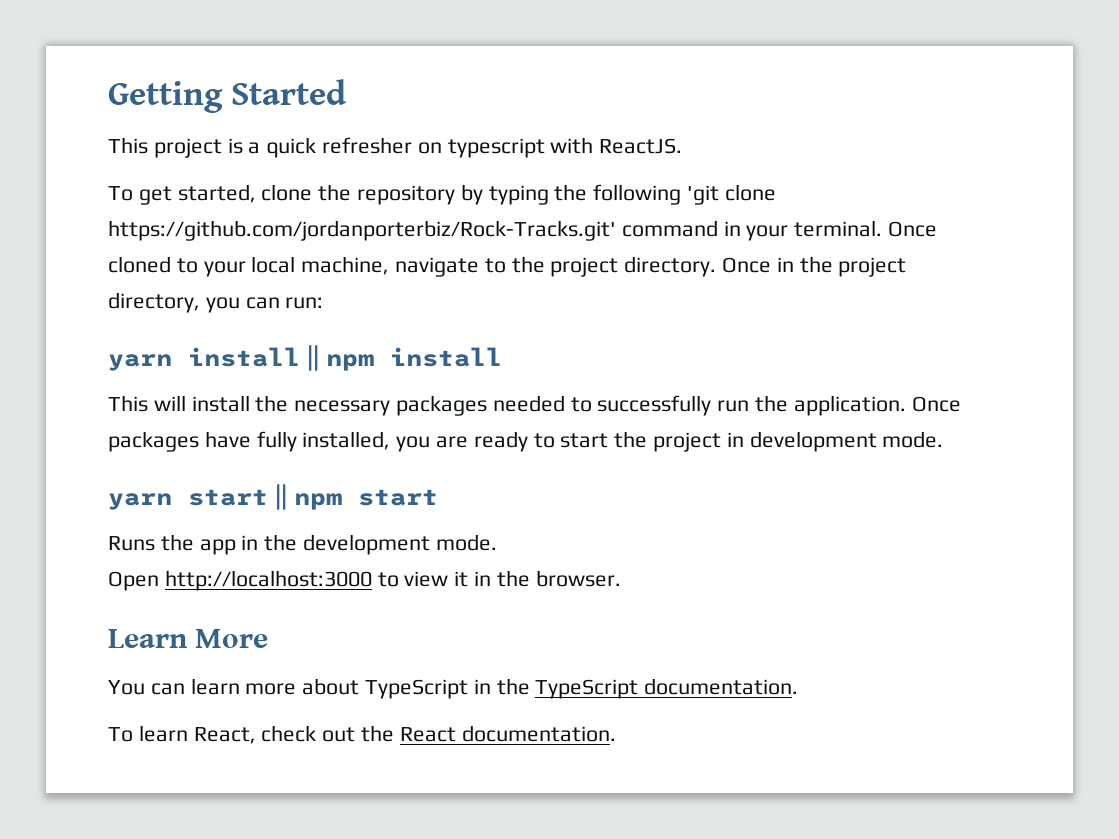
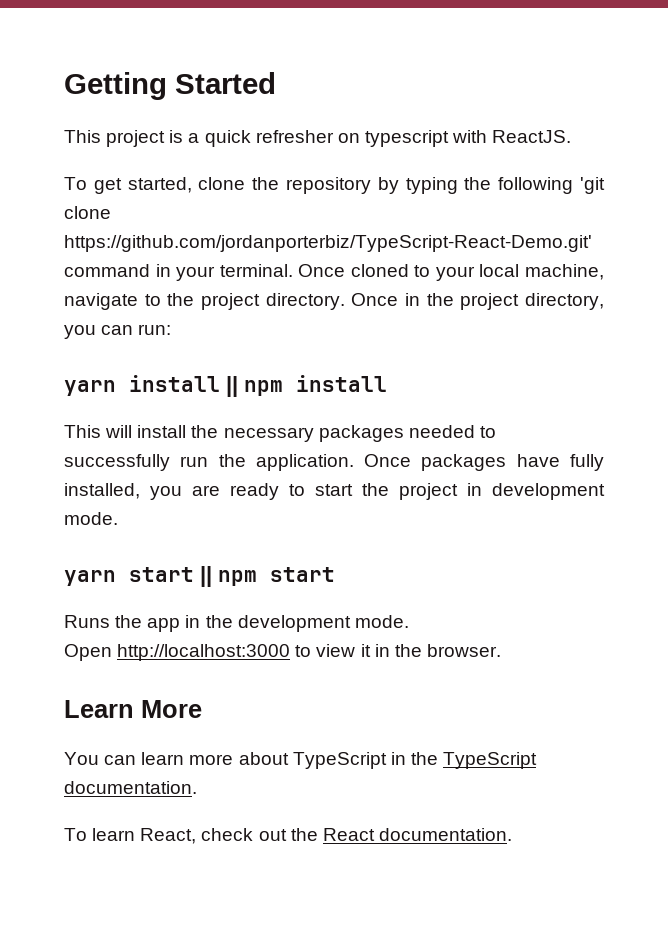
- To get started, clone the repository by typing the following 'git clone https://github.com/jordanporterbiz/Rock-Tracks.git' command in your terminal.
+ To get started, clone the repository by typing the following 'git clone https://github.com/jordanporterbiz/TypeScript-React-Demo.git' command in your terminal.

